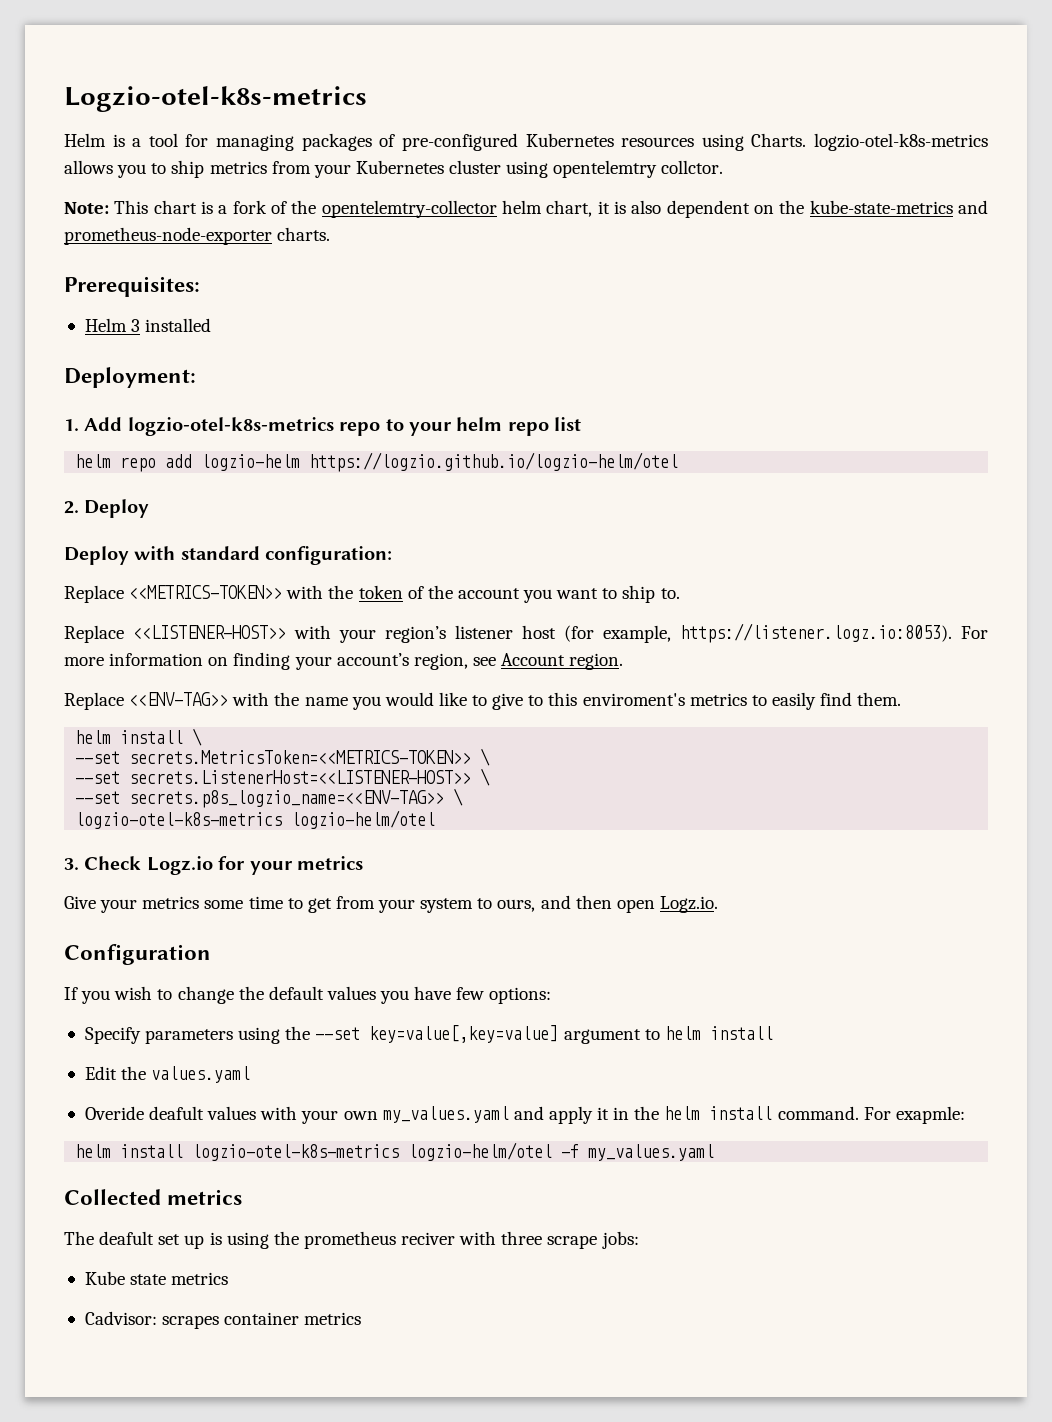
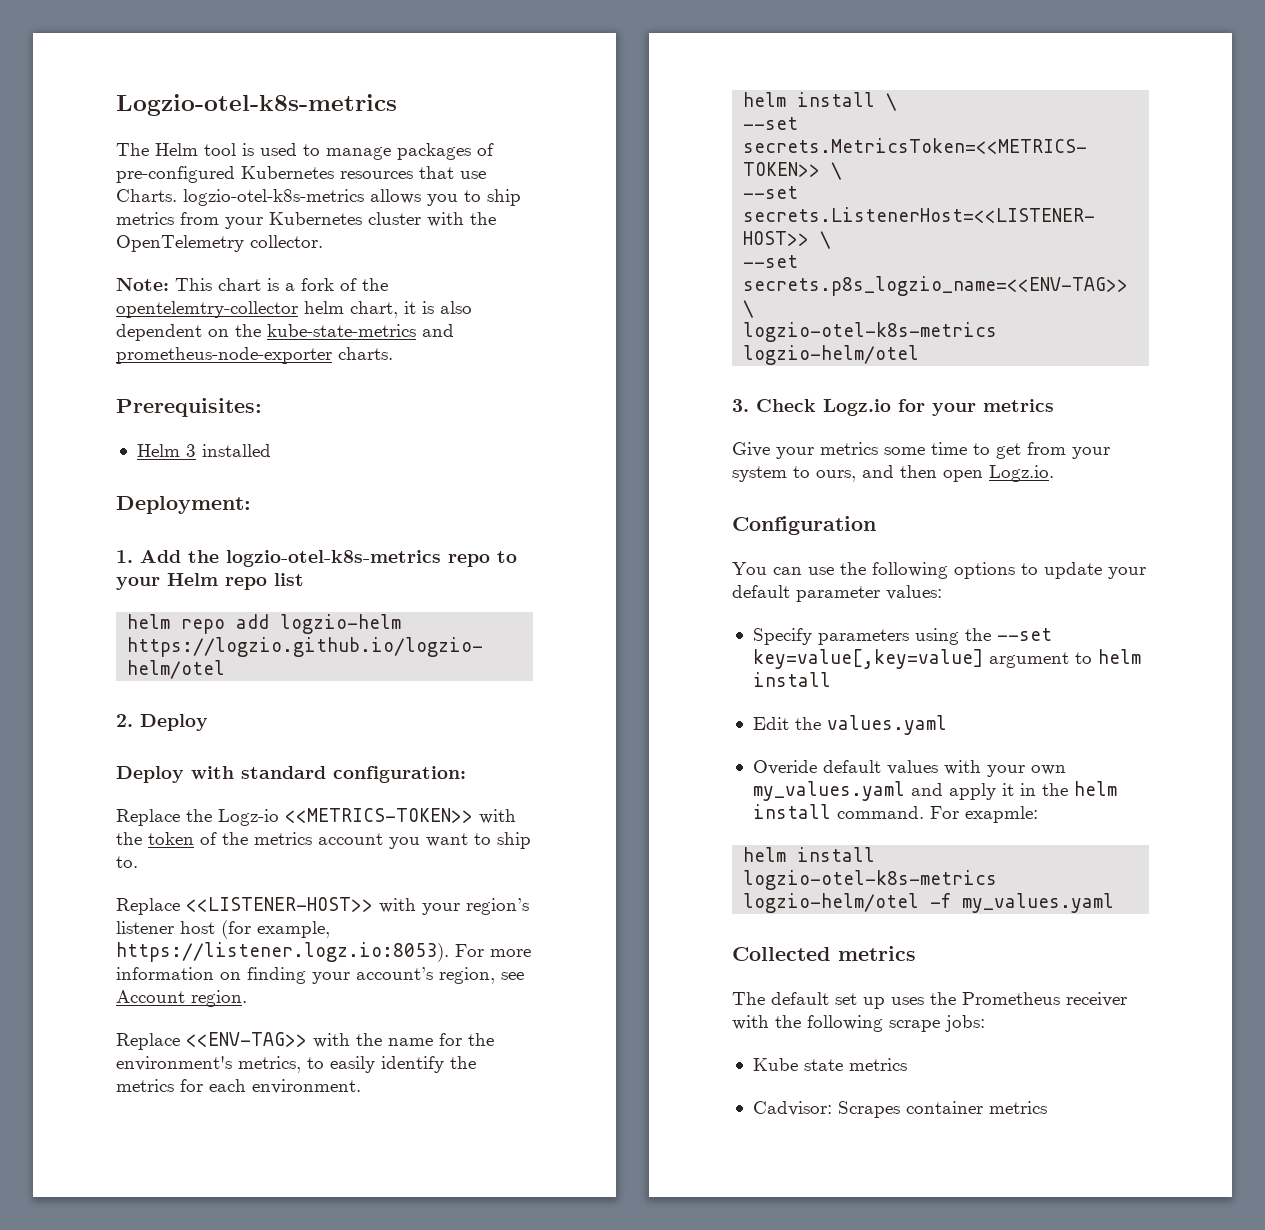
- Helm is a tool for managing packages of pre-configured Kubernetes resources using Charts. logzio-otel-k8s-metrics allows you to ship metrics from your Kubernetes cluster using opentelemtry collctor.
+ The Helm tool is used to manage packages of pre-configured Kubernetes resources that use Charts. logzio-otel-k8s-metrics allows you to ship metrics from your Kubernetes cluster with the OpenTelemetry collector.
- 1. Add logzio-otel-k8s-metrics repo to your helm repo list
+ 1. Add the logzio-otel-k8s-metrics repo to your Helm repo list
- Replace <<METRICS-TOKEN>> with the token of the account you want to ship to.
+ Replace the Logz-io <<METRICS-TOKEN>> with the token of the metrics account you want to ship to.
- Replace <<ENV-TAG>> with the name you would like to give to this enviroment's metrics to easily find them.
+ Replace <<ENV-TAG>> with the name for the environment's metrics, to easily identify the metrics for each environment.
- If you wish to change the default values you have few options:
+ You can use the following options to update your default parameter values:
- Overide deafult values with your own my_values.yaml and apply it in the helm install command.
+ Overide default values with your own my_values.yaml and apply it in the helm install command.
- The deafult set up is using the prometheus reciver with three scrape jobs:
+ The default set up uses the Prometheus receiver with the following scrape jobs:
- Cadvisor: scrapes container metrics
+ Cadvisor: Scrapes container metrics

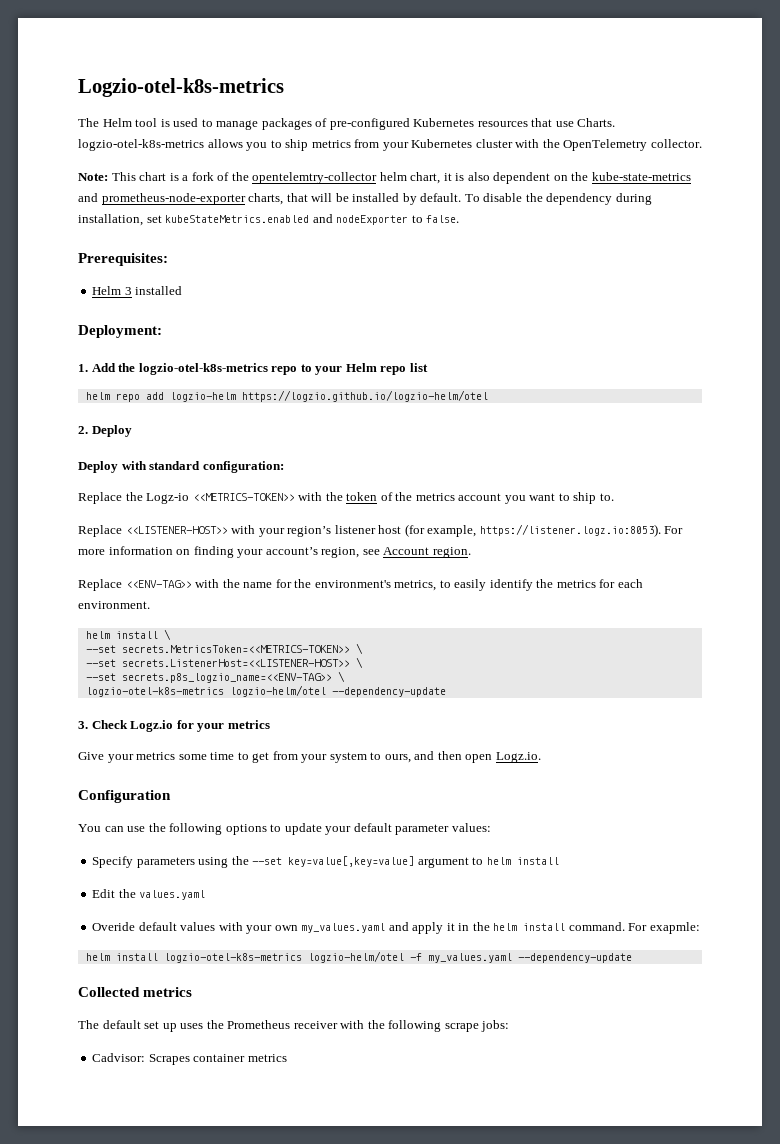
- Note: This chart is a fork of the opentelemtry-collector helm chart, it is also dependent on the kube-state-metrics and prometheus-node-exporter charts.
+ Note: This chart is a fork of the opentelemtry-collector helm chart, it is also dependent on the kube-state-metrics and prometheus-node-exporter charts, that will be installed by default. To disable the dependency during installation, set kubeStateMetrics.enabled and nodeExporter to false.
  --set secrets.p8s_logzio_name=<<ENV-TAG>> \
- logzio-otel-k8s-metrics logzio-helm/otel
+ logzio-otel-k8s-metrics logzio-helm/otel --dependency-update
- helm install logzio-otel-k8s-metrics logzio-helm/otel -f my_values.yaml
+ helm install logzio-otel-k8s-metrics logzio-helm/otel -f my_values.yaml --dependency-update
- Kube state metrics

